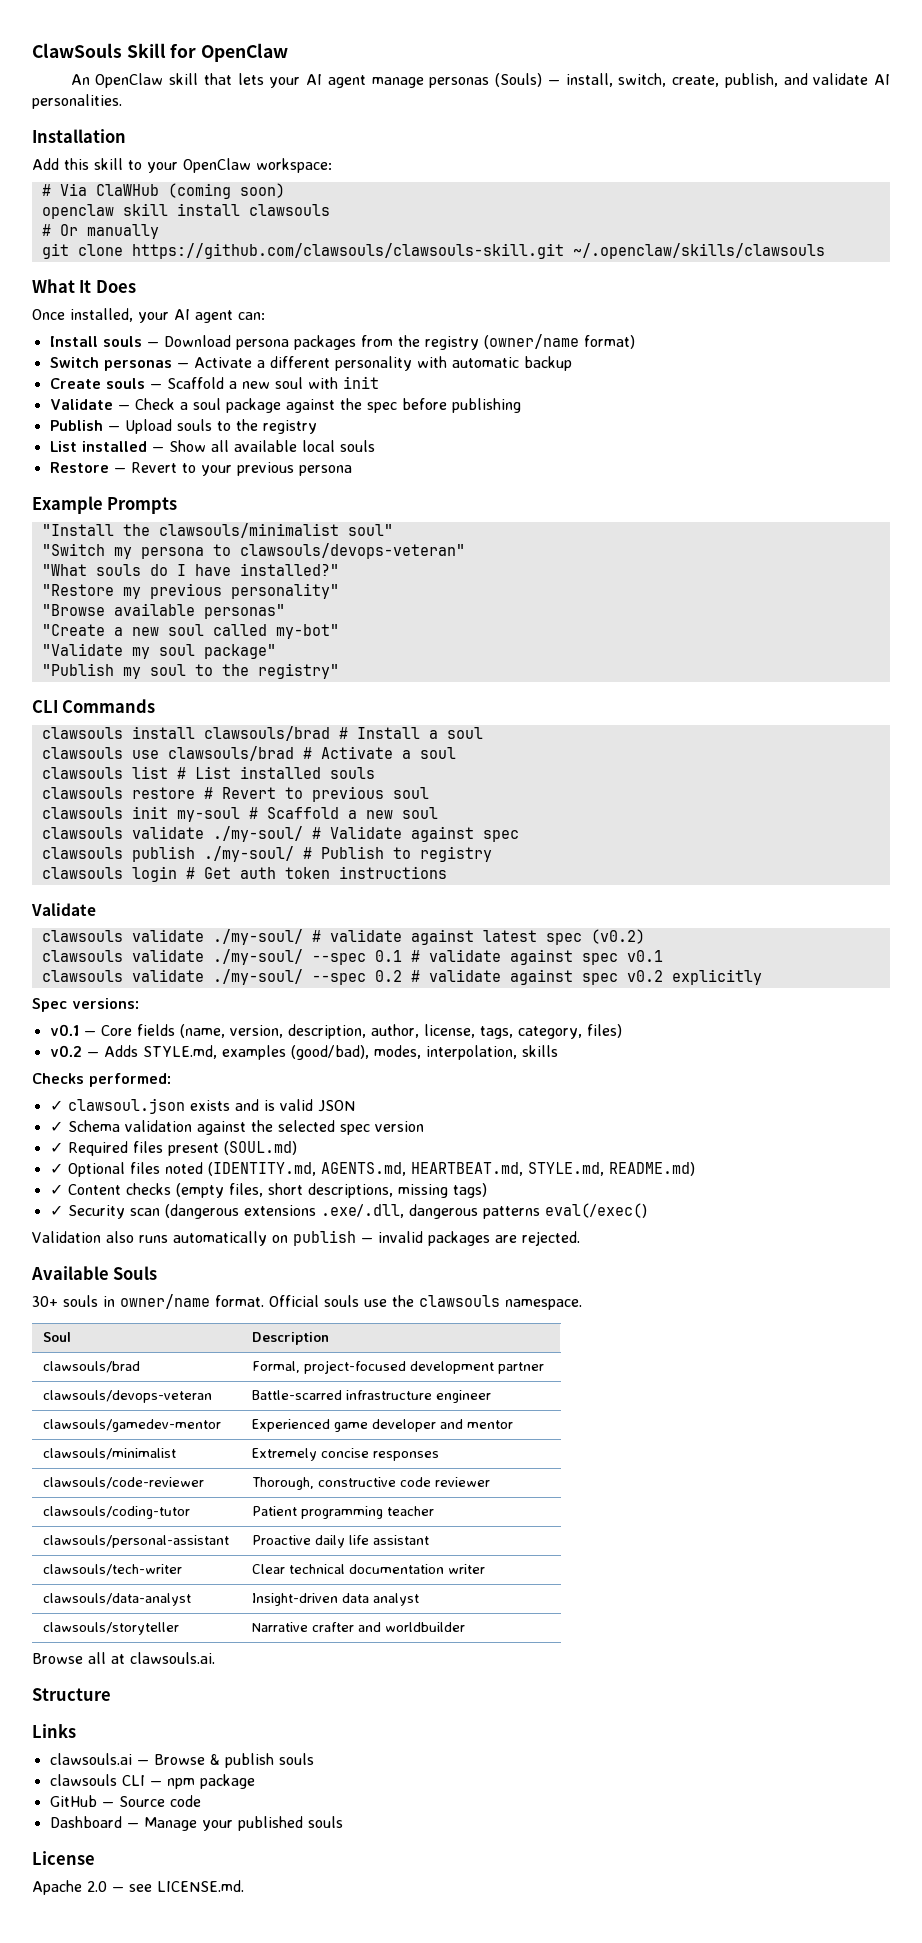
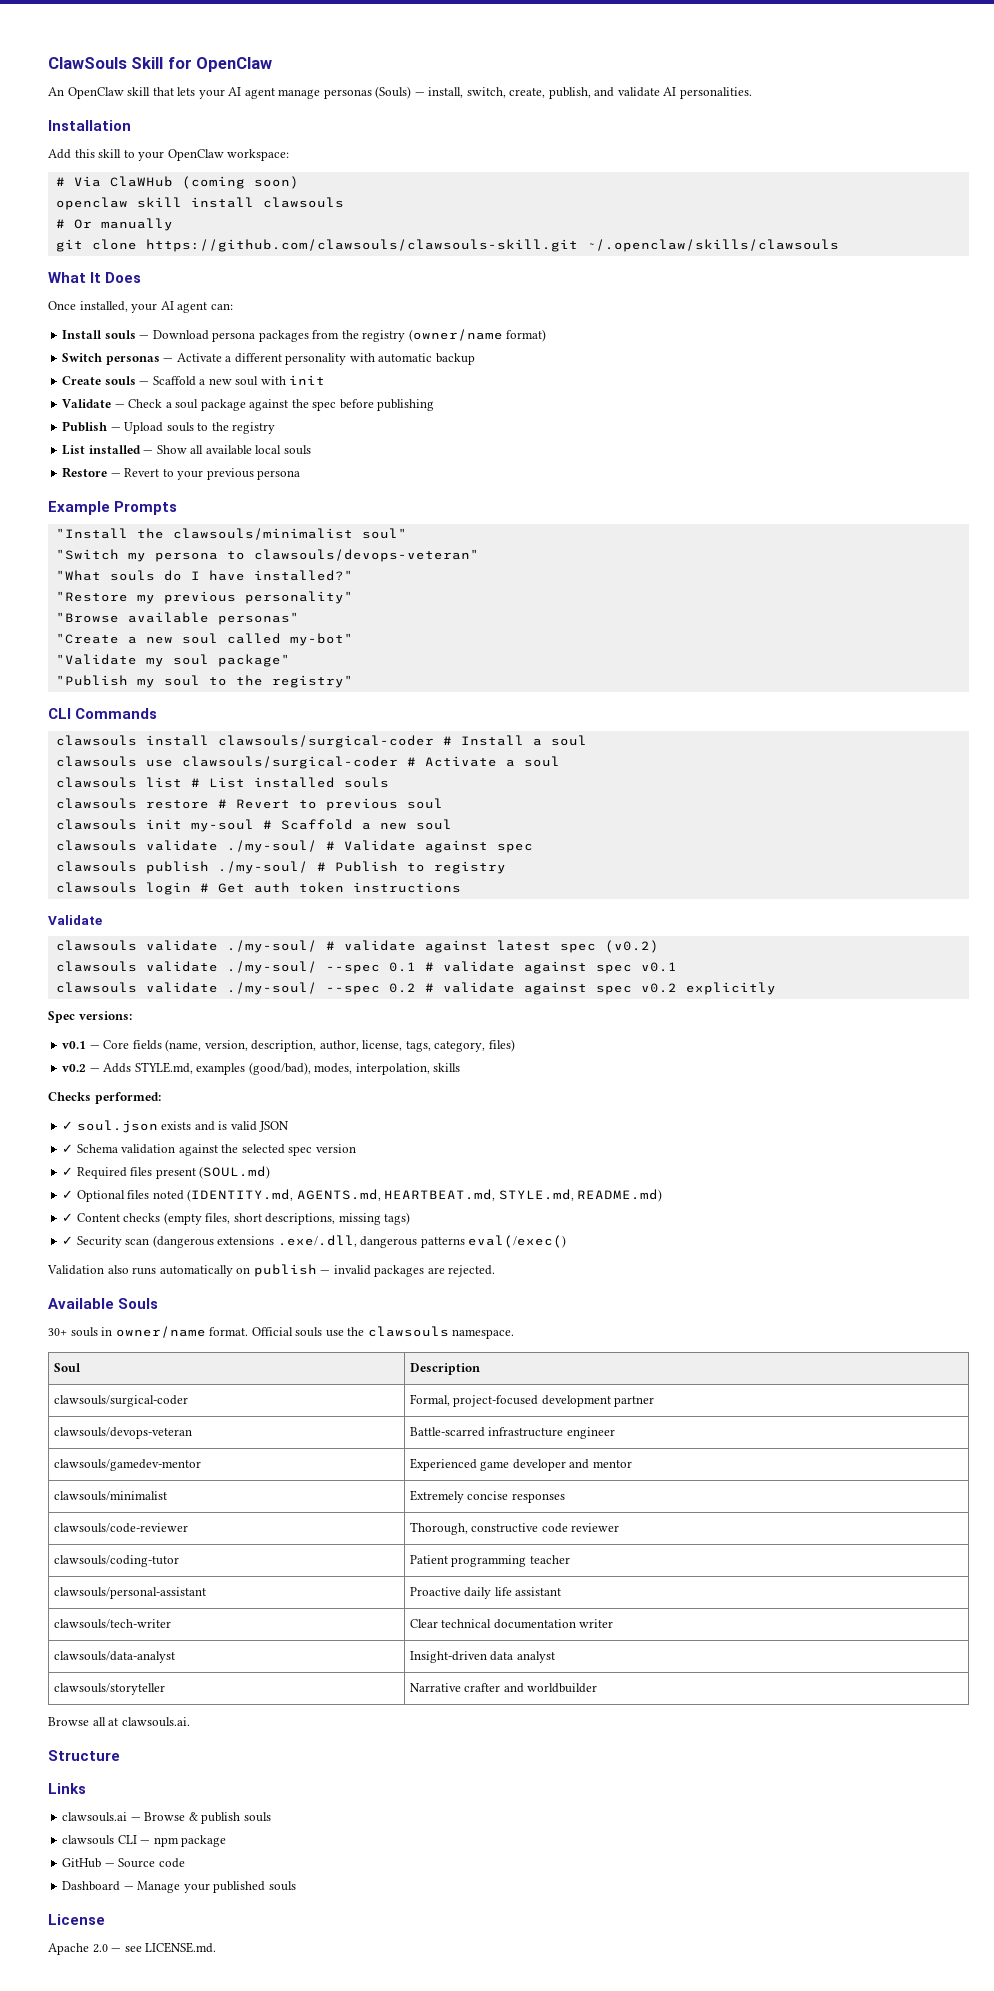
- clawsouls install clawsouls/brad # Install a soul
+ clawsouls install clawsouls/surgical-coder # Install a soul
- clawsouls use clawsouls/brad # Activate a soul
+ clawsouls use clawsouls/surgical-coder # Activate a soul
- ✓ clawsoul.json exists and is valid JSON
+ ✓ soul.json exists and is valid JSON
- clawsouls/brad | Formal, project-focused development partner
+ clawsouls/surgical-coder | Formal, project-focused development partner

